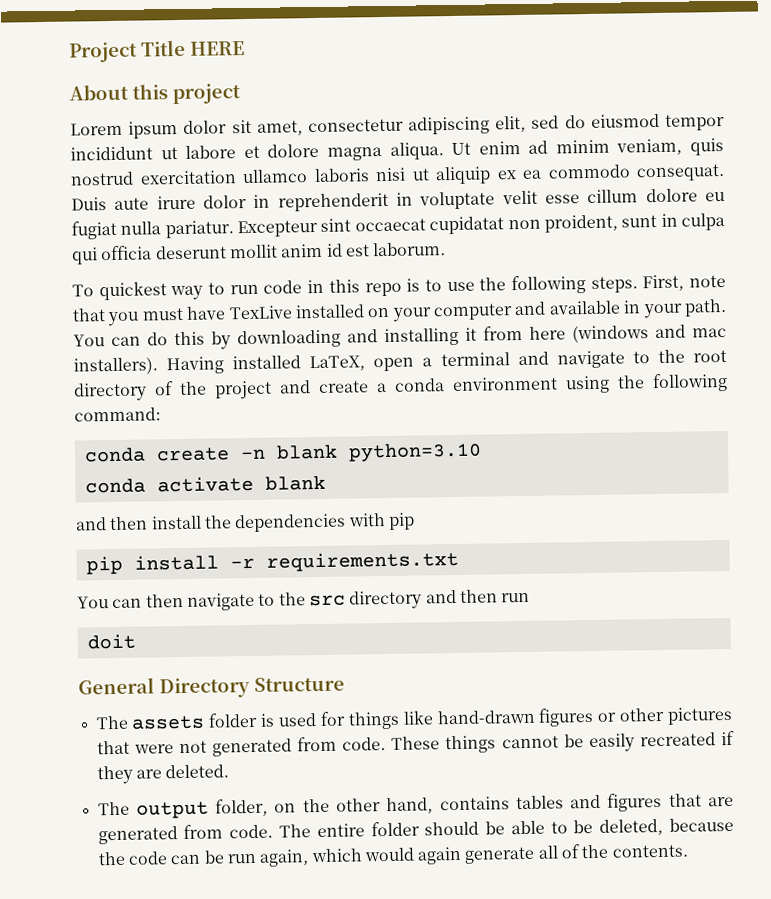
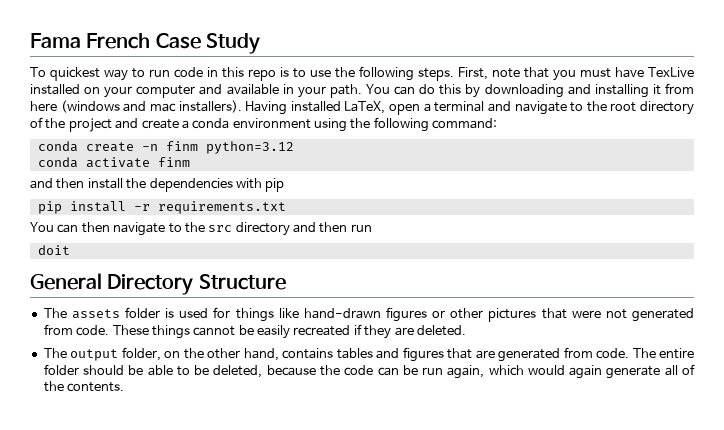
- Project Title HERE
- About this project
- Lorem ipsum dolor sit amet, consectetur adipiscing elit, sed do eiusmod tempor incididunt ut labore et dolore magna aliqua. Ut enim ad minim veniam, quis nostrud exercitation ullamco laboris nisi ut aliquip ex ea commodo consequat. Duis aute irure dolor in reprehenderit in voluptate velit esse cillum dolore eu fugiat nulla pariatur. Excepteur sint occaecat cupidatat non proident, sunt in culpa qui officia deserunt mollit anim id est laborum.
+ Fama French Case Study
- conda create -n blank python=3.10
+ conda create -n finm python=3.12
- conda activate blank
+ conda activate finm

